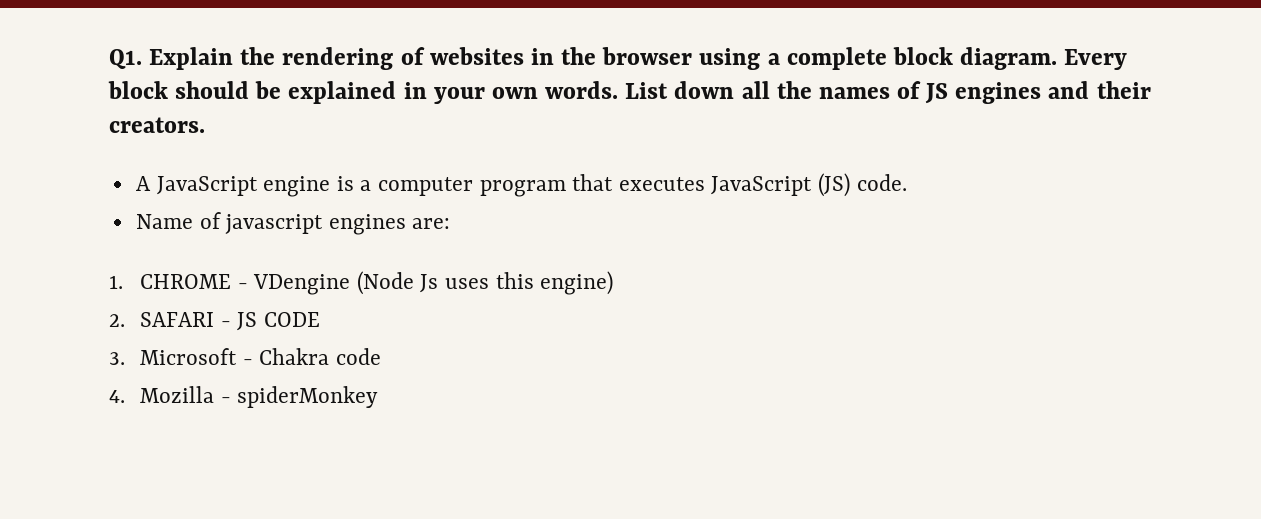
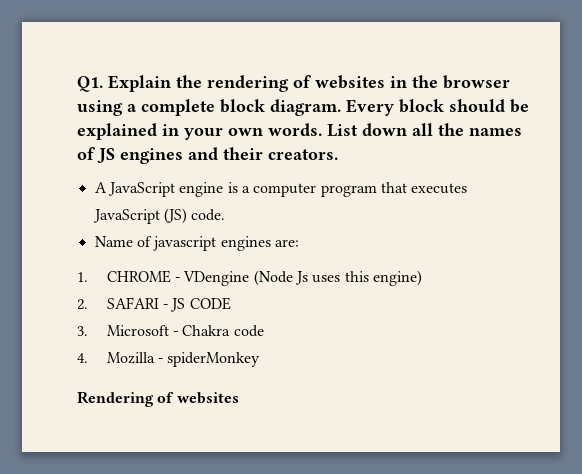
+ Rendering of websites

